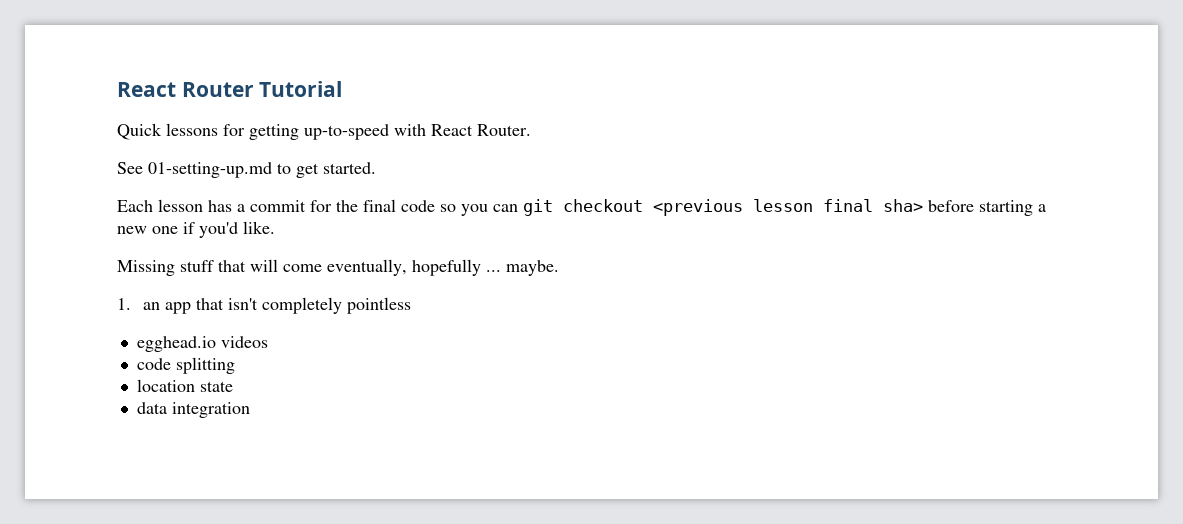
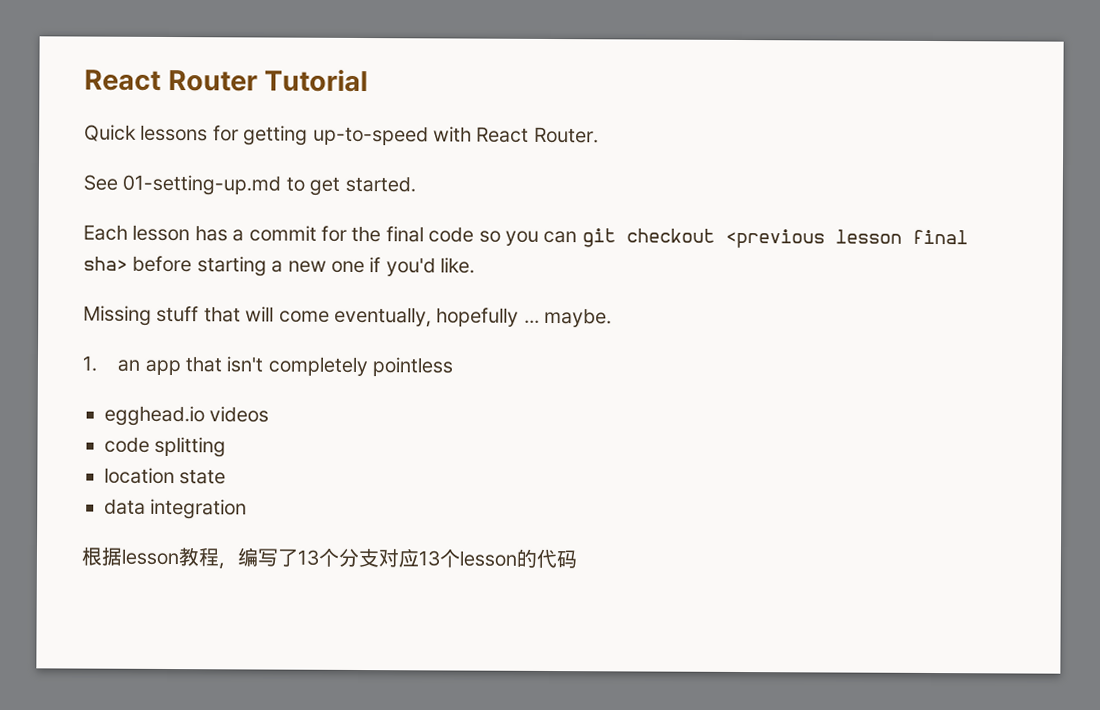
+ 根据lesson教程，编写了13个分支对应13个lesson的代码

